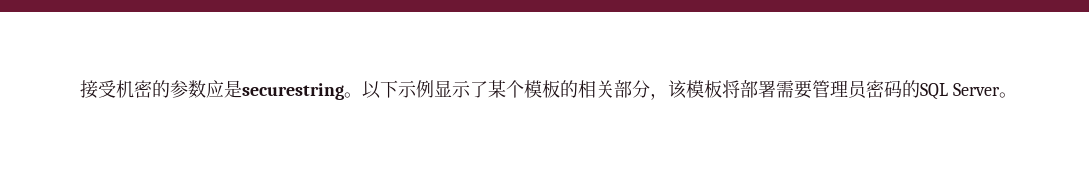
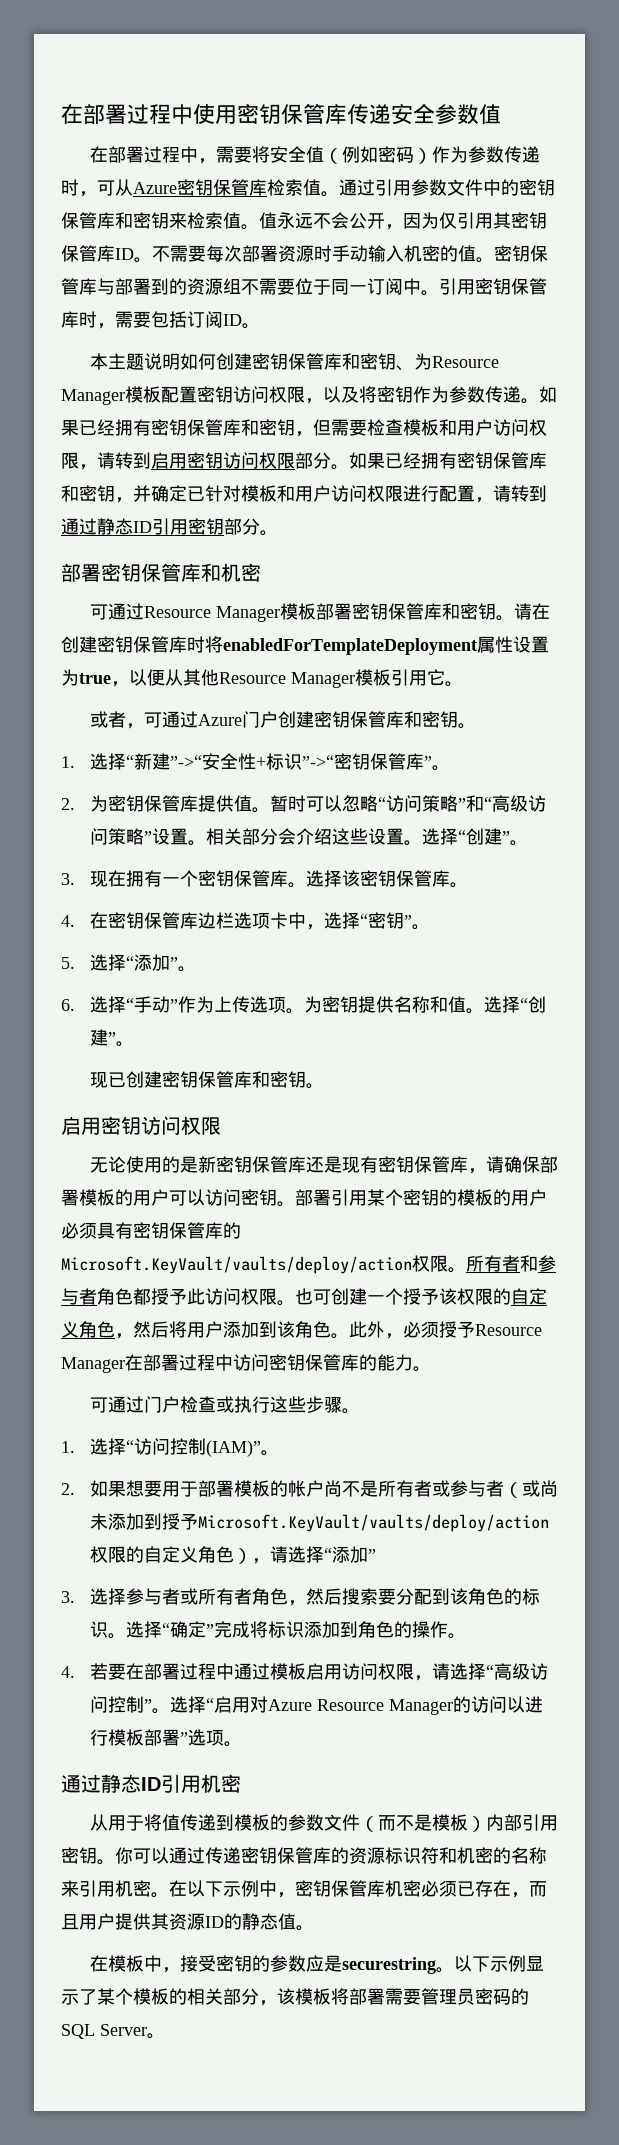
- 接受机密的参数应是securestring。
+ 在部署过程中使用密钥保管库传递安全参数值
+ 在部署过程中，需要将安全值（例如密码）作为参数传递时，可从Azure密钥保管库检索值。通过引用参数文件中的密钥保管库和密钥来检索值。值永远不会公开，因为仅引用其密钥保管库ID。不需要每次部署资源时手动输入机密的值。密钥保管库与部署到的资源组不需要位于同一订阅中。引用密钥保管库时，需要包括订阅ID。
+ 本主题说明如何创建密钥保管库和密钥、为Resource Manager模板配置密钥访问权限，以及将密钥作为参数传递。如果已经拥有密钥保管库和密钥，但需要检查模板和用户访问权限，请转到启用密钥访问权限部分。如果已经拥有密钥保管库和密钥，并确定已针对模板和用户访问权限进行配置，请转到通过静态ID引用密钥部分。
+ 部署密钥保管库和机密
+ 可通过Resource Manager模板部署密钥保管库和密钥。请在创建密钥保管库时将enabledForTemplateDeployment属性设置为true，以便从其他Resource Manager模板引用它。
+ 或者，可通过Azure门户创建密钥保管库和密钥。
+ 1.选择“新建”->“安全性+标识”->“密钥保管库”。
+ 2.为密钥保管库提供值。暂时可以忽略“访问策略”和“高级访问策略”设置。相关部分会介绍这些设置。选择“创建”。
+ 3.现在拥有一个密钥保管库。选择该密钥保管库。
+ 4.在密钥保管库边栏选项卡中，选择“密钥”。
+ 5.选择“添加”。
+ 6.选择“手动”作为上传选项。为密钥提供名称和值。选择“创建”。
+ 现已创建密钥保管库和密钥。
+ 启用密钥访问权限
+ 无论使用的是新密钥保管库还是现有密钥保管库，请确保部署模板的用户可以访问密钥。部署引用某个密钥的模板的用户必须具有密钥保管库的Microsoft.KeyVault/vaults/deploy/action权限。所有者和参与者角色都授予此访问权限。也可创建一个授予该权限的自定义角色，然后将用户添加到该角色。此外，必须授予Resource Manager在部署过程中访问密钥保管库的能力。
+ 可通过门户检查或执行这些步骤。
+ 1.选择“访问控制(IAM)”。
+ 2.如果想要用于部署模板的帐户尚不是所有者或参与者（或尚未添加到授予Microsoft.KeyVault/vaults/deploy/action权限的自定义角色），请选择“添加”
+ 3.选择参与者或所有者角色，然后搜索要分配到该角色的标识。选择“确定”完成将标识添加到角色的操作。
+ 4.若要在部署过程中通过模板启用访问权限，请选择“高级访问控制”。选择“启用对Azure Resource Manager的访问以进行模板部署”选项。
+ 通过静态ID引用机密
+ 从用于将值传递到模板的参数文件（而不是模板）内部引用密钥。你可以通过传递密钥保管库的资源标识符和机密的名称来引用机密。在以下示例中，密钥保管库机密必须已存在，而且用户提供其资源ID的静态值。
+ 在模板中，接受密钥的参数应是securestring。

